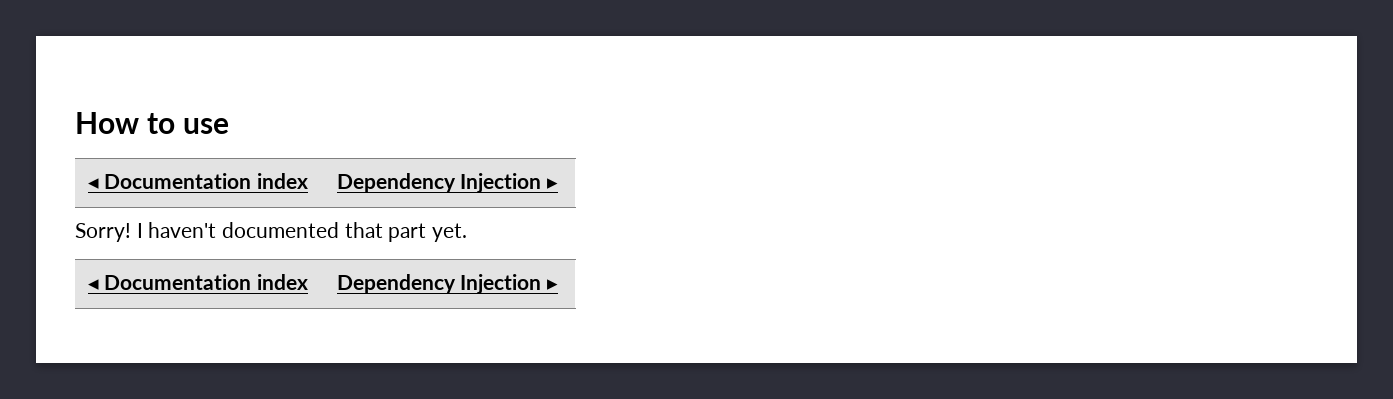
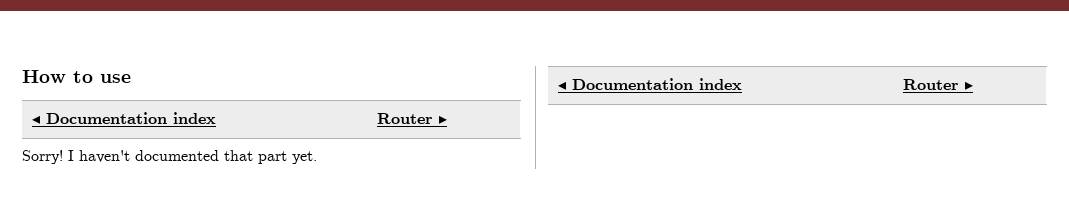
  How to use
- ◂ Documentation index | Dependency Injection ▸
+ ◂ Documentation index | Router ▸
  I haven't documented that part yet.
- ◂ Documentation index | Dependency Injection ▸
+ ◂ Documentation index | Router ▸

